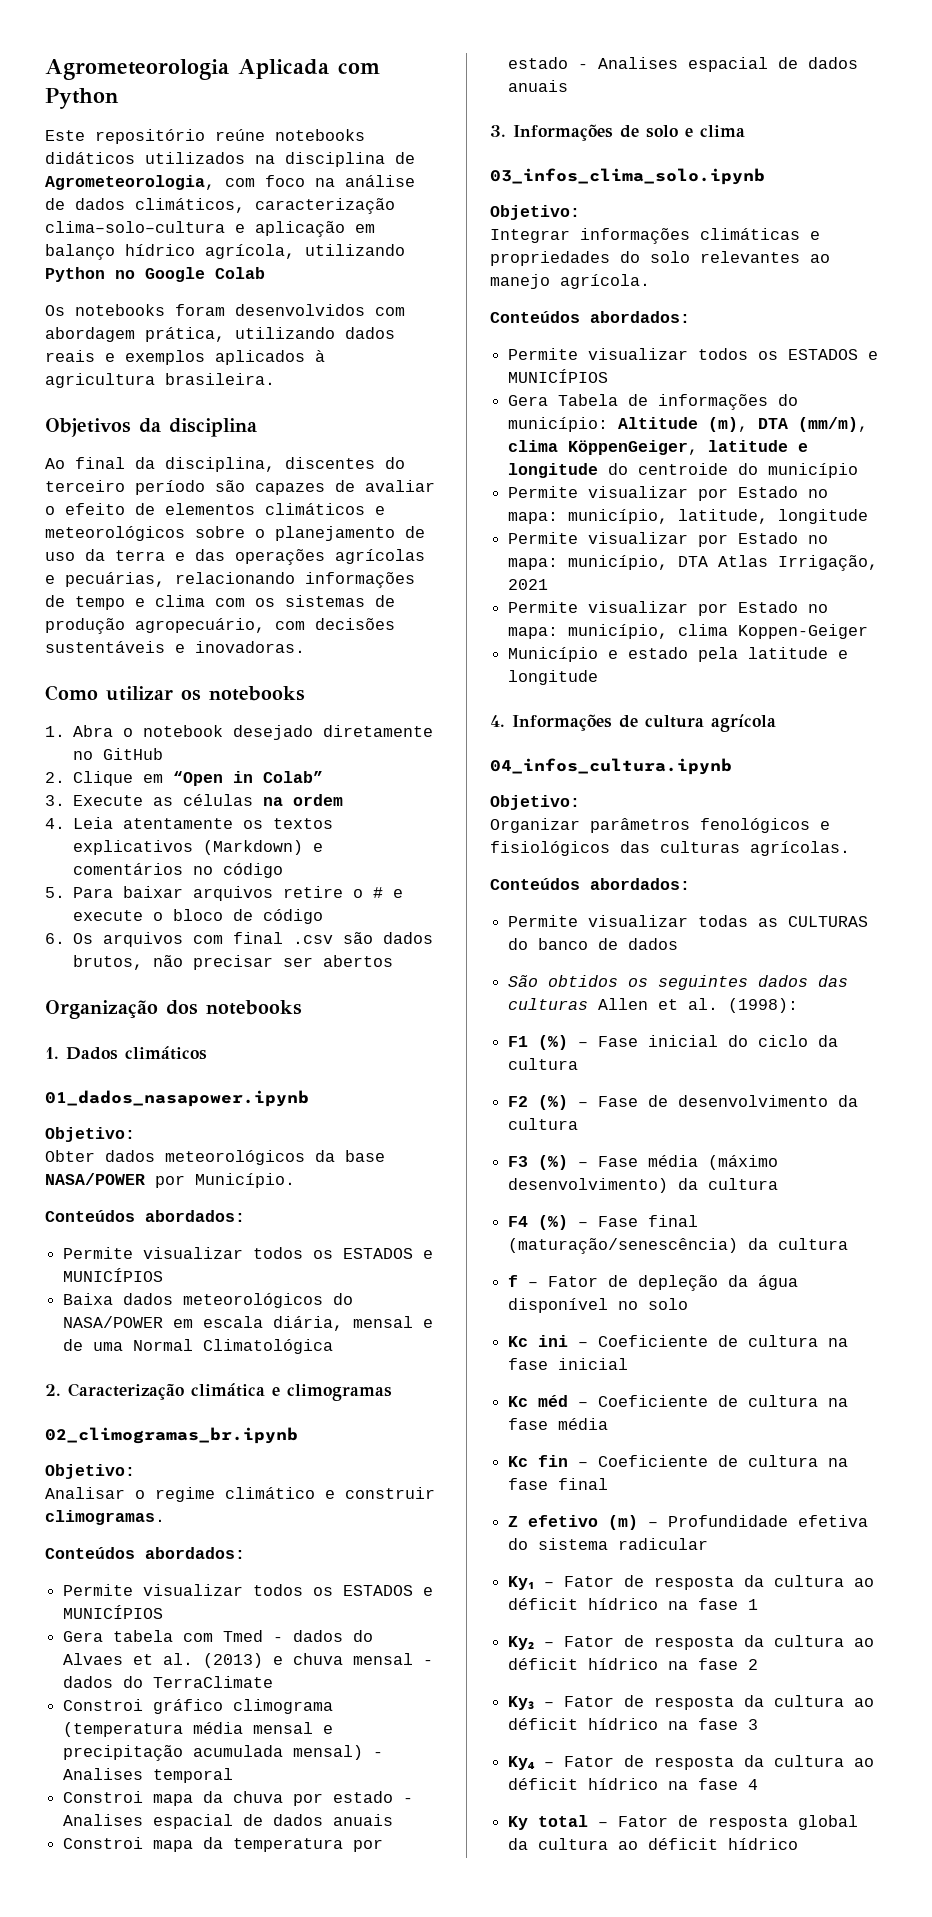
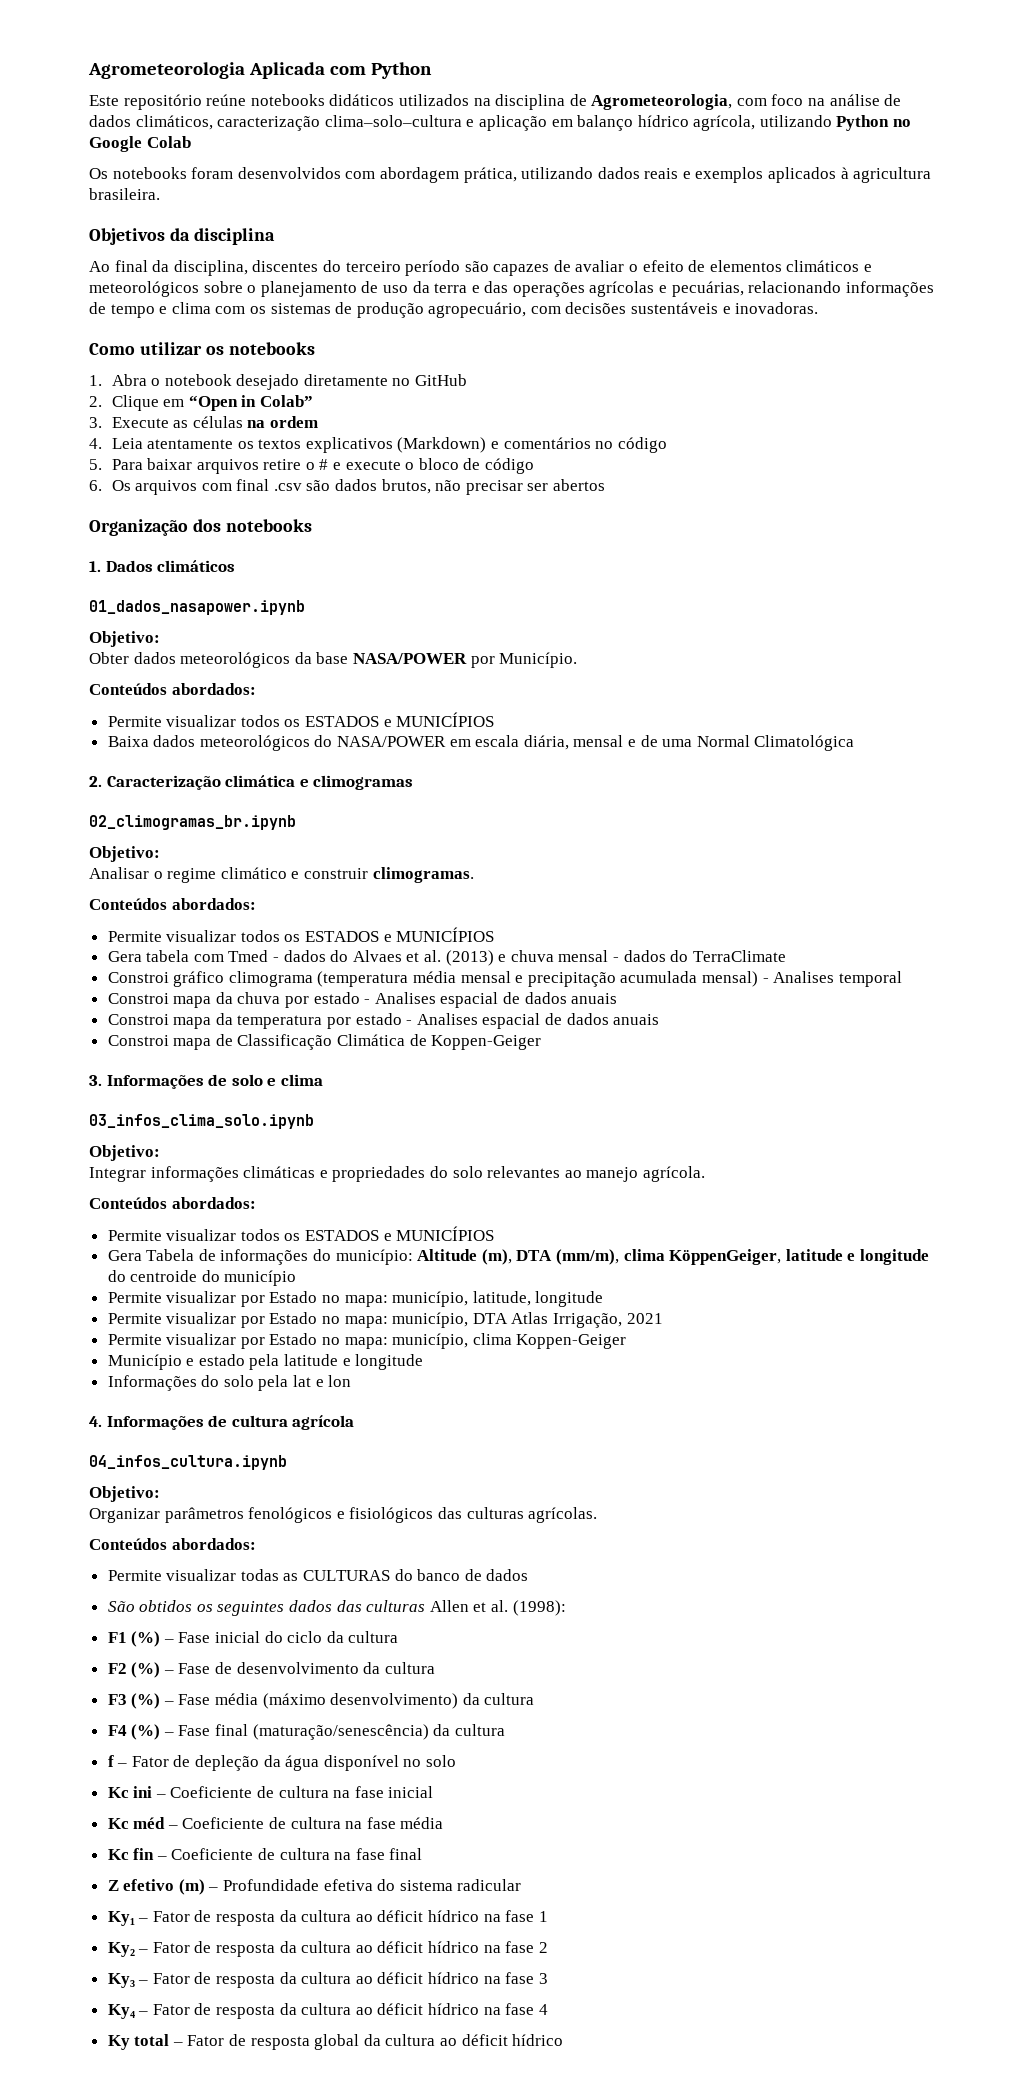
+ Constroi mapa de Classificação Climática de Koppen-Geiger
+ Informações do solo pela lat e lon

